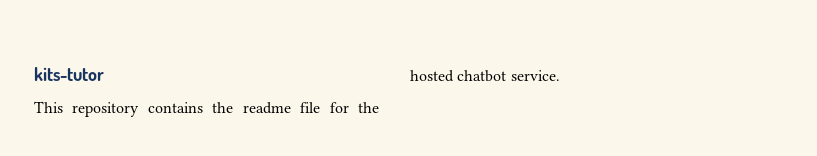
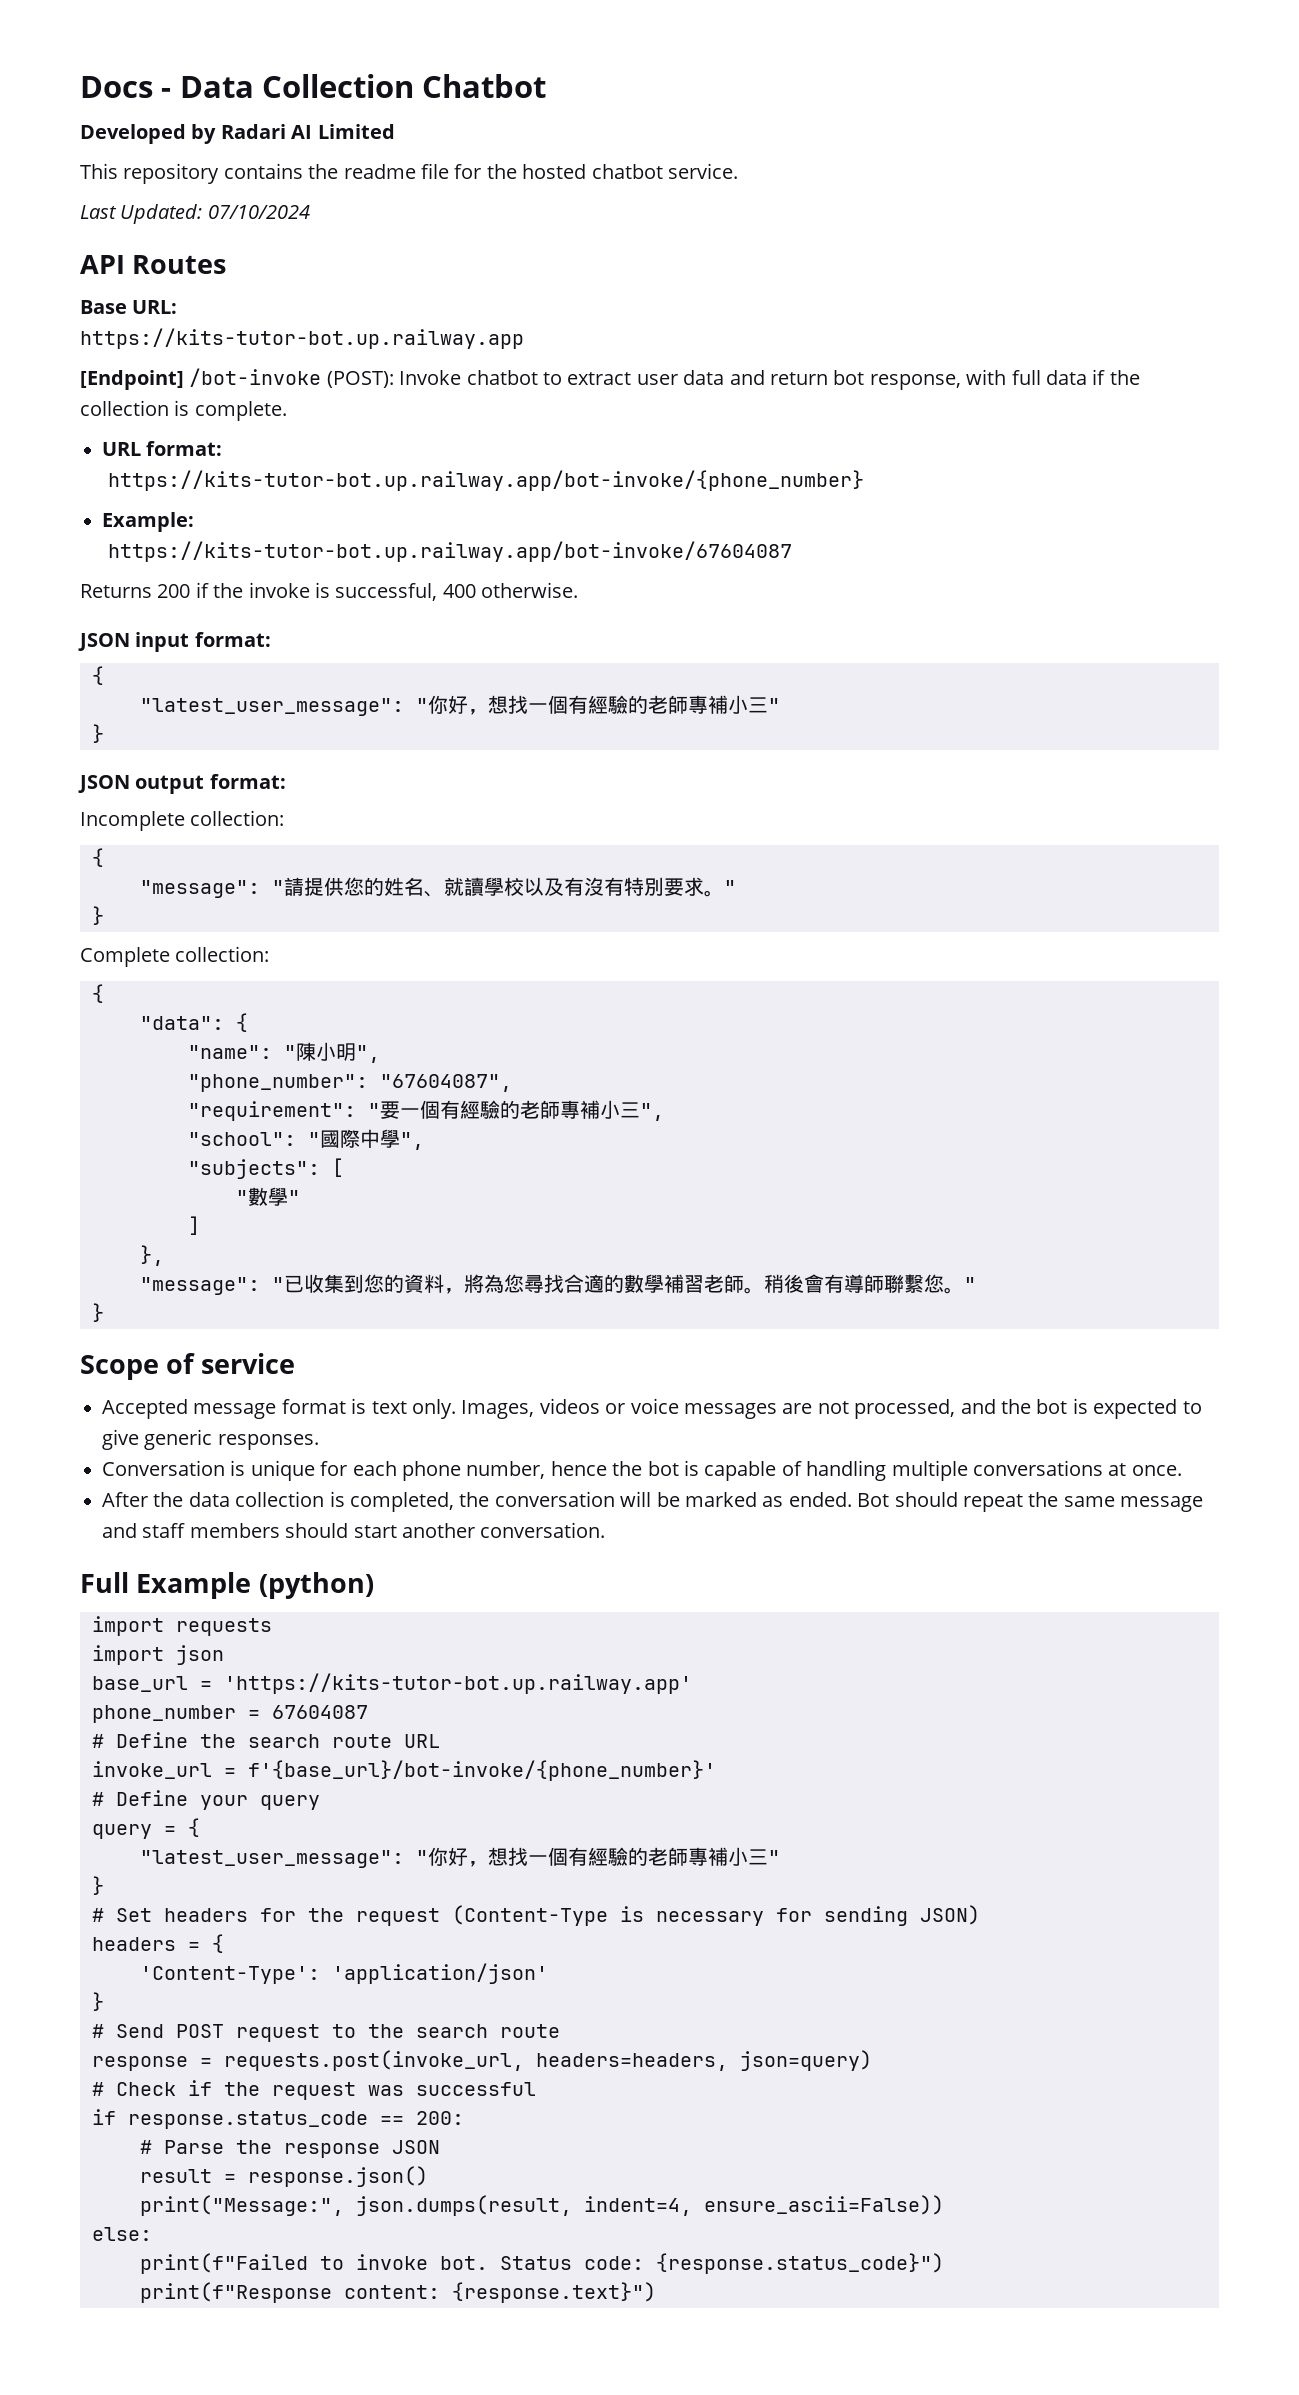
- kits-tutor
+ Docs - Data Collection Chatbot
+ Developed by Radari AI Limited
+ Last Updated: 07/10/2024
+ API Routes
+ Base URL:
+ https://kits-tutor-bot.up.railway.app
+ [Endpoint] /bot-invoke (POST): Invoke chatbot to extract user data and return bot response, with full data if the collection is complete.
+ URL format:
+ https://kits-tutor-bot.up.railway.app/bot-invoke/{phone_number}
+ Example:
+ https://kits-tutor-bot.up.railway.app/bot-invoke/67604087
+ Returns 200 if the invoke is successful, 400 otherwise.
+ JSON input format:
+ {
+ "latest_user_message": "你好，想找一個有經驗的老師專補小三"
+ }
+ JSON output format:
+ Incomplete collection:
+ {
+ "message": "請提供您的姓名、就讀學校以及有沒有特別要求。"
+ }
+ Complete collection:
+ {
+ "data": {
+ "name": "陳小明",
+ "phone_number": "67604087",
+ "requirement": "要一個有經驗的老師專補小三",
+ "school": "國際中學",
+ "subjects": [
+ "數學"
+ ]
+ },
+ "message": "已收集到您的資料，將為您尋找合適的數學補習老師。稍後會有導師聯繫您。"
+ }
+ Scope of service
+ Accepted message format is text only. Images, videos or voice messages are not processed, and the bot is expected to give generic responses.
+ Conversation is unique for each phone number, hence the bot is capable of handling multiple conversations at once.
+ After the data collection is completed, the conversation will be marked as ended. Bot should repeat the same message and staff members should start another conversation.
+ Full Example (python)
+ import requests
+ import json
+ base_url = 'https://kits-tutor-bot.up.railway.app'
+ phone_number = 67604087
+ # Define the search route URL
+ invoke_url = f'{base_url}/bot-invoke/{phone_number}'
+ # Define your query
+ query = {
+ "latest_user_message": "你好，想找一個有經驗的老師專補小三"
+ }
+ # Set headers for the request (Content-Type is necessary for sending JSON)
+ headers = {
+ 'Content-Type': 'application/json'
+ }
+ # Send POST request to the search route
+ response = requests.post(invoke_url, headers=headers, json=query)
+ # Check if the request was successful
+ if response.status_code == 200:
+ # Parse the response JSON
+ result = response.json()
+ print("Message:", json.dumps(result, indent=4, ensure_ascii=False))
+ else:
+ print(f"Failed to invoke bot. Status code: {response.status_code}")
+ print(f"Response content: {response.text}")

